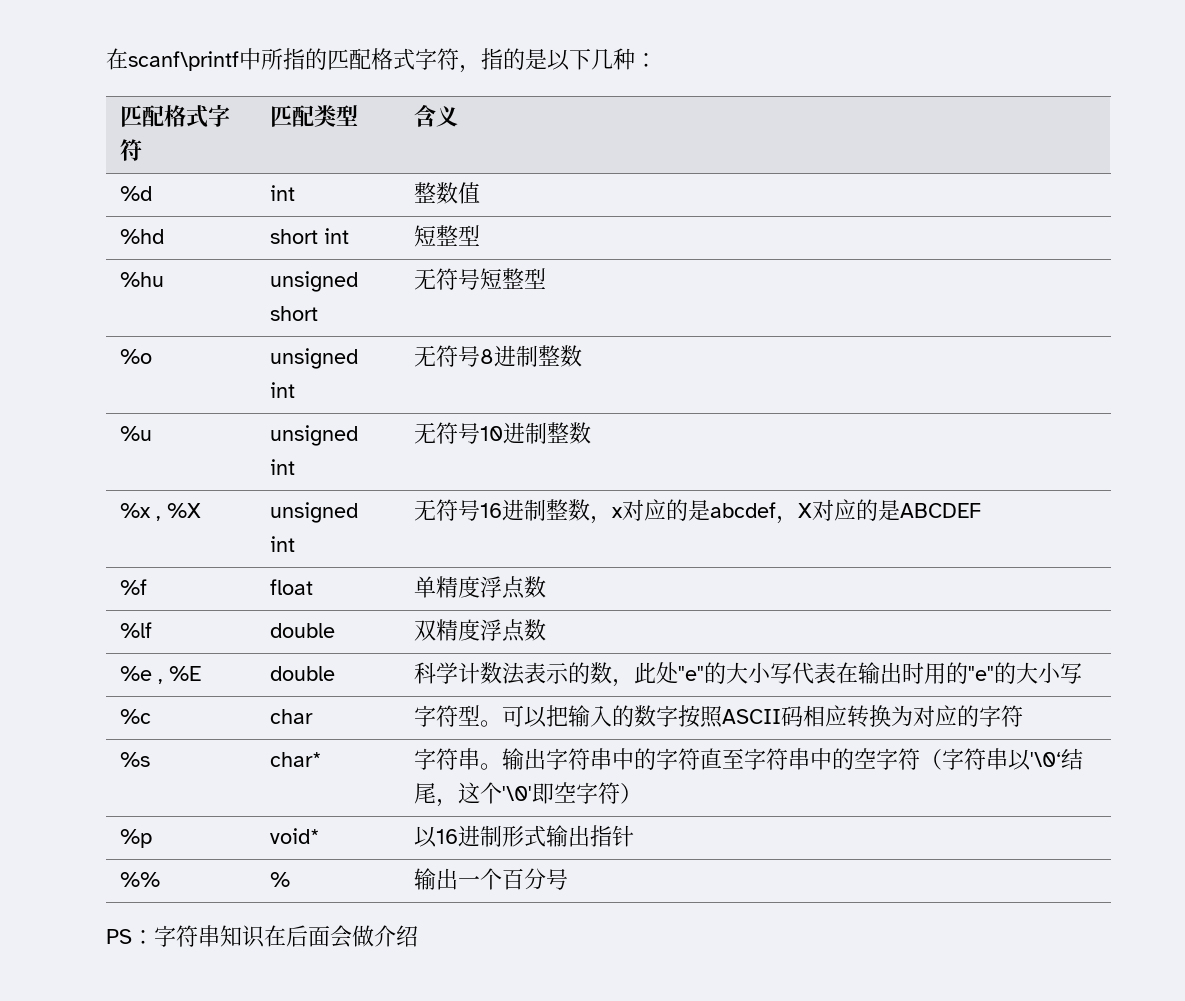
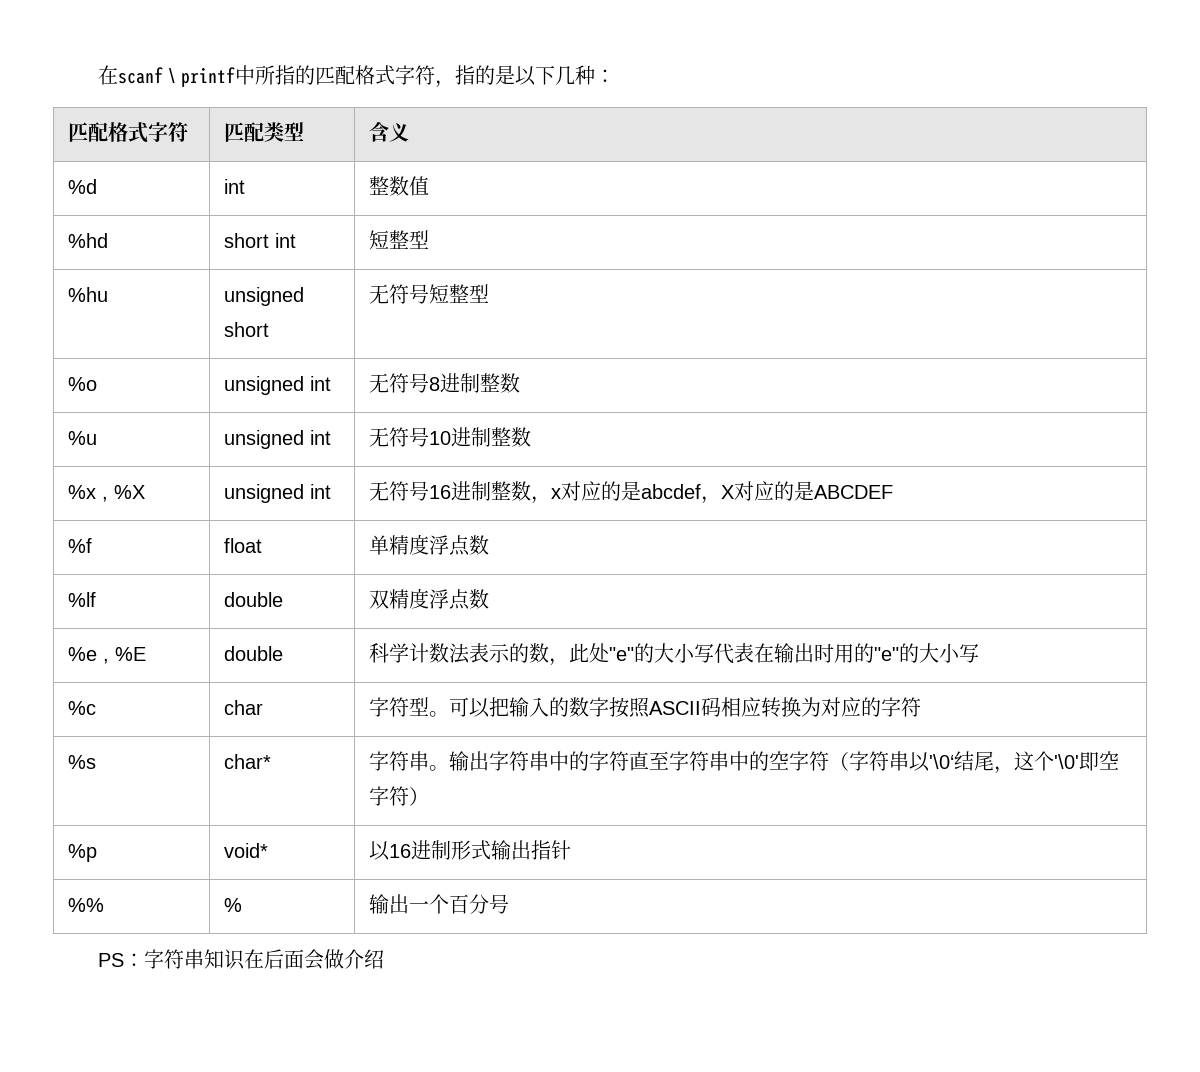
- 在scanf\printf中所指的匹配格式字符，指的是以下几种：
+ 在scanf \ printf中所指的匹配格式字符，指的是以下几种：

